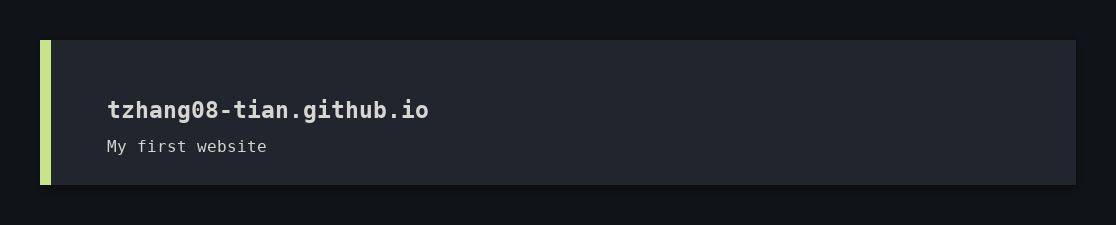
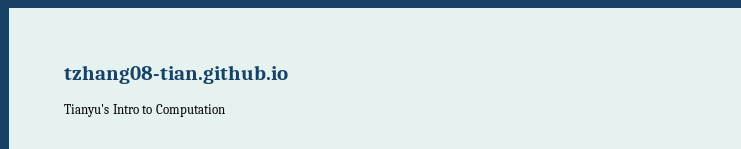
- My first website
+ Tianyu's Intro to Computation

